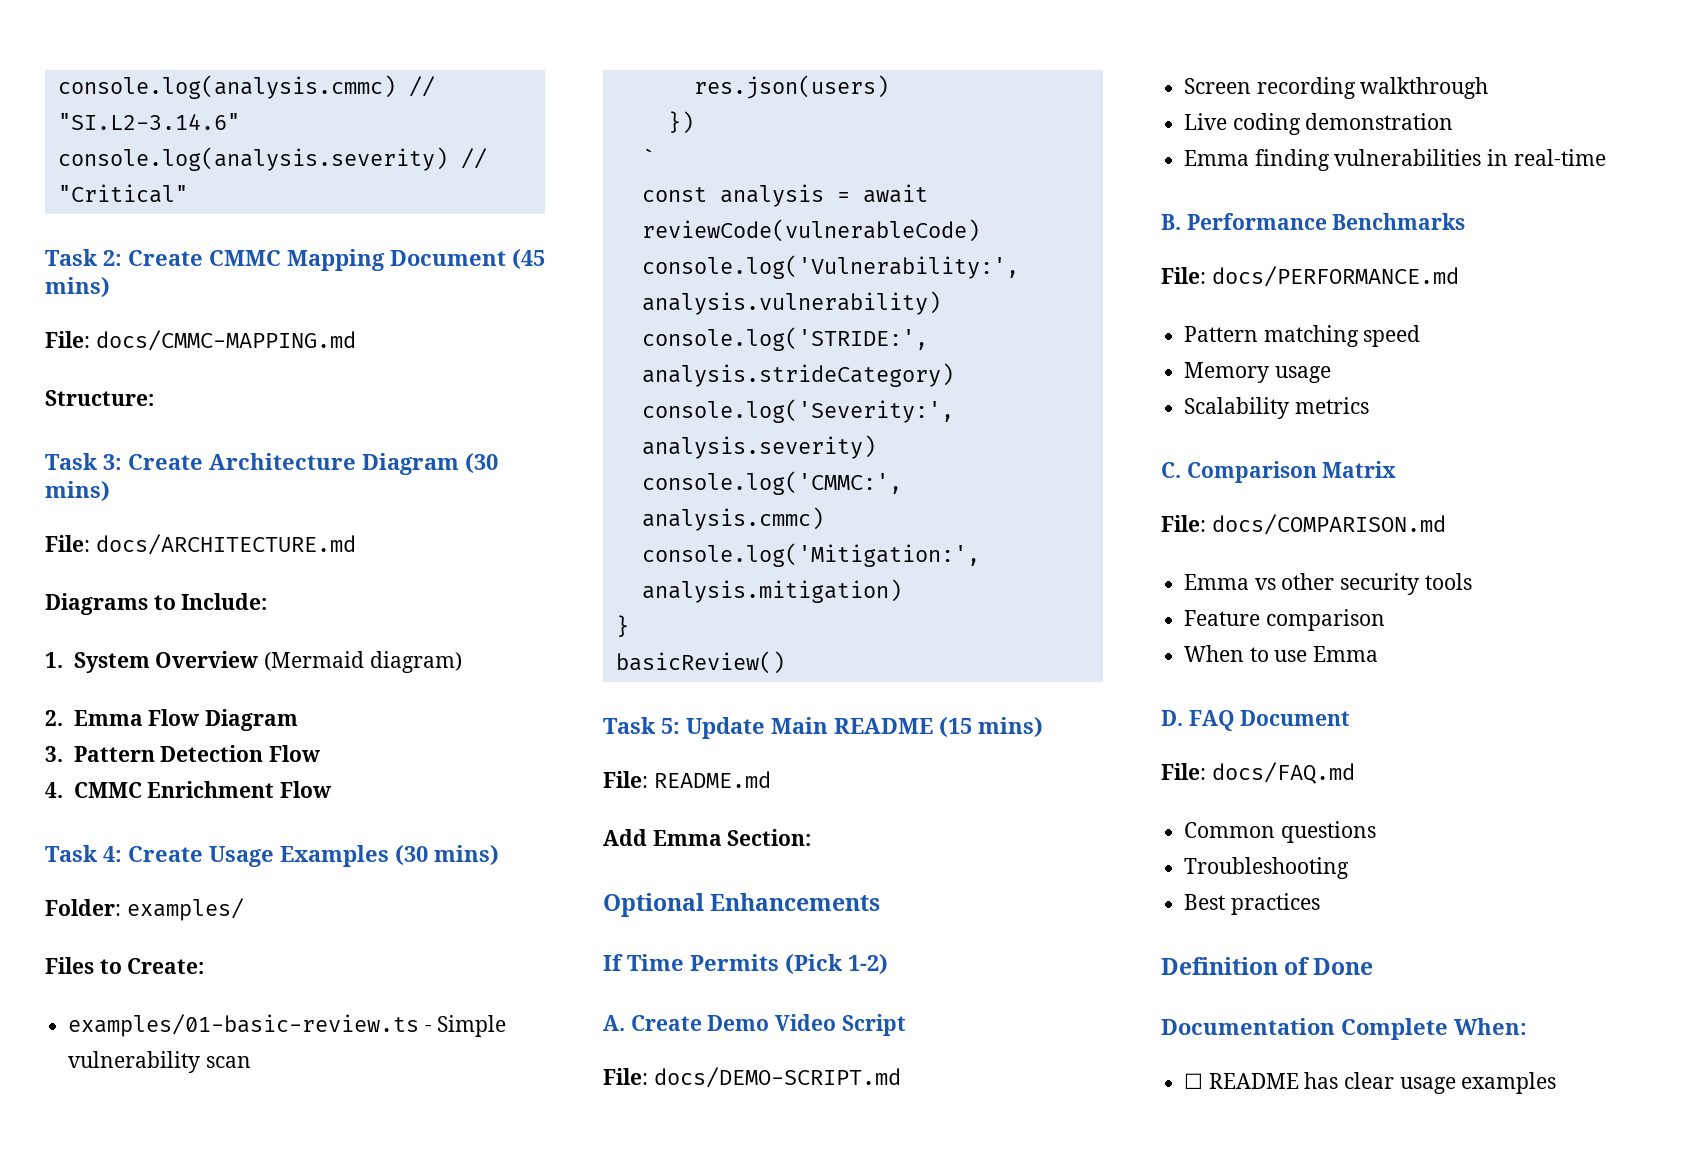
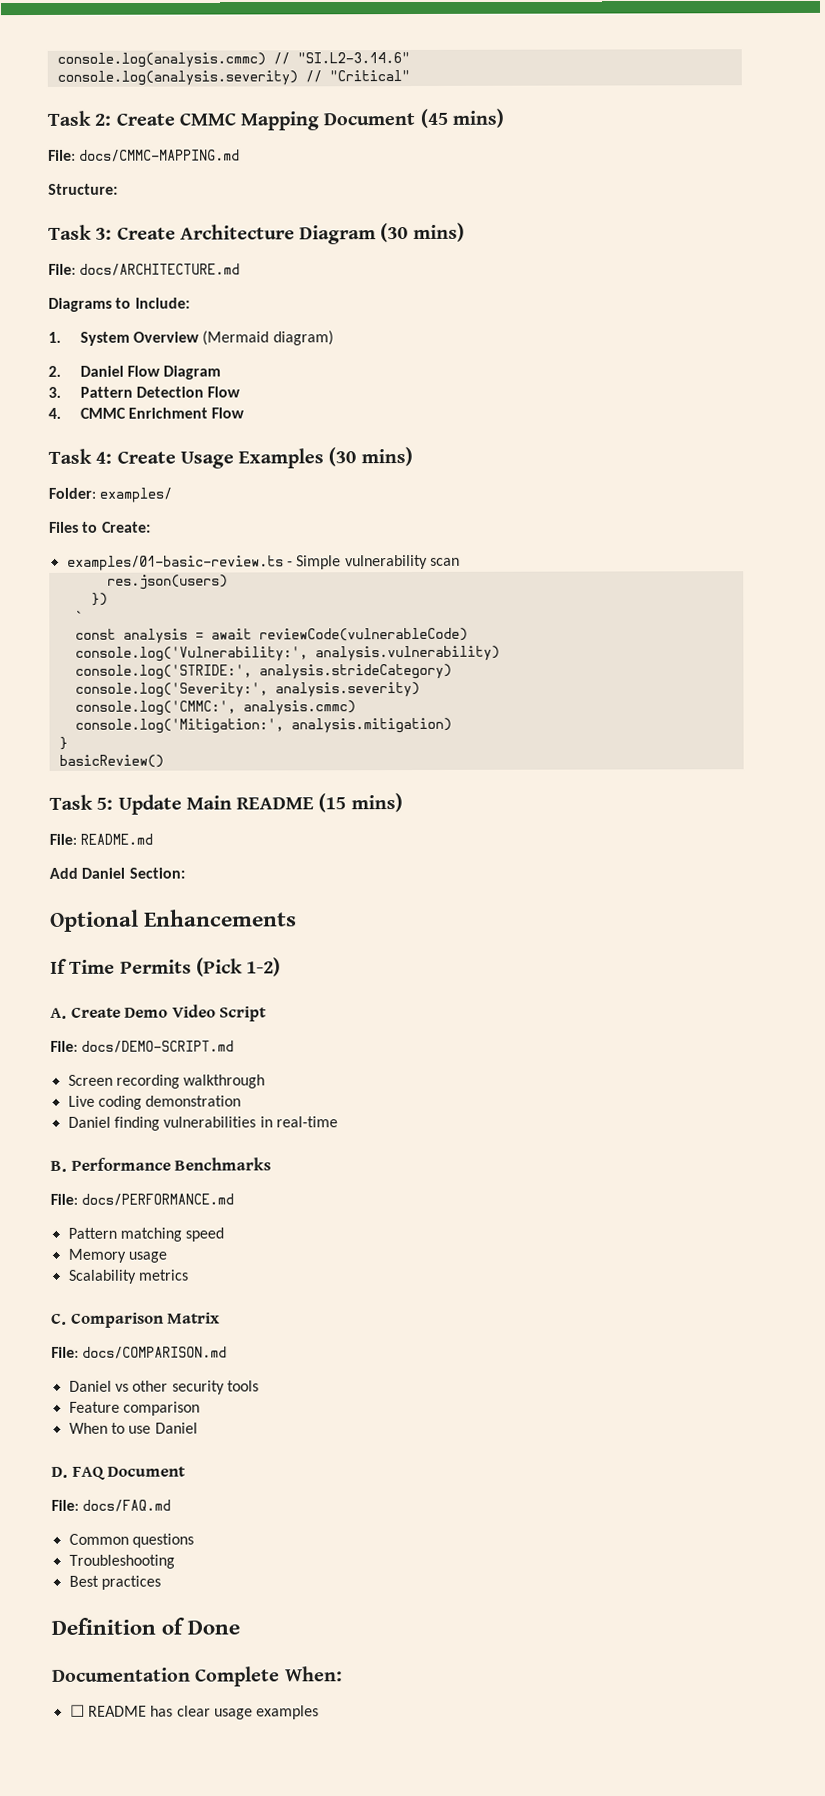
- 2. Emma Flow Diagram
+ 2. Daniel Flow Diagram
- Add Emma Section:
+ Add Daniel Section:
- Emma finding vulnerabilities in real-time
+ Daniel finding vulnerabilities in real-time
- Emma vs other security tools
+ Daniel vs other security tools
- When to use Emma
+ When to use Daniel

